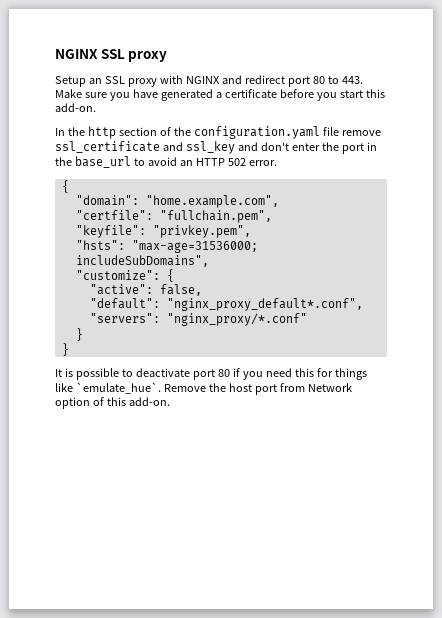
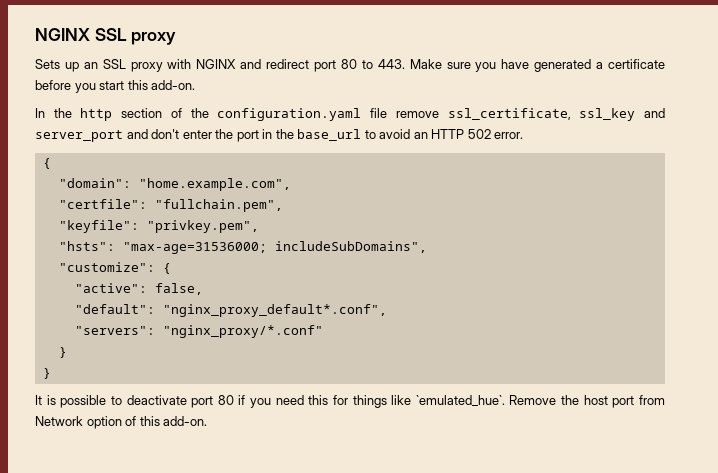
- Setup an SSL proxy with NGINX and redirect port 80 to 443. Make sure you have generated a certificate before you start this add-on.
+ Sets up an SSL proxy with NGINX and redirect port 80 to 443. Make sure you have generated a certificate before you start this add-on.
- In the http section of the configuration.yaml file remove ssl_certificate and ssl_key and don't enter the port in the base_url to avoid an HTTP 502 error.
+ In the http section of the configuration.yaml file remove ssl_certificate, ssl_key and server_port and don't enter the port in the base_url to avoid an HTTP 502 error.
- It is possible to deactivate port 80 if you need this for things like `emulate_hue`.
+ It is possible to deactivate port 80 if you need this for things like `emulated_hue`.

